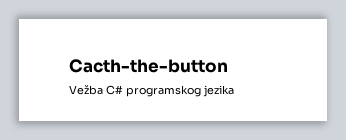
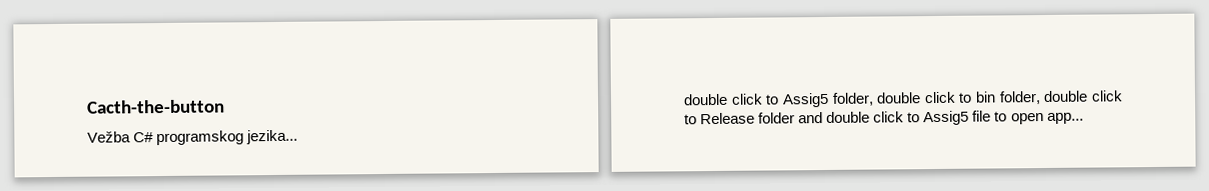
- Vežba C# programskog jezika
+ Vežba C# programskog jezika...
+ double click to Assig5 folder, double click to bin folder, double click to Release folder and double click to Assig5 file to open app...

